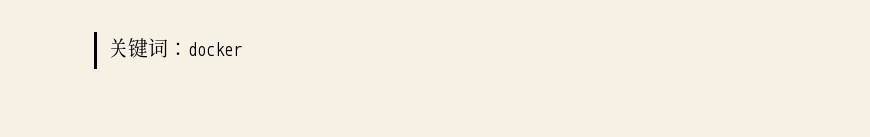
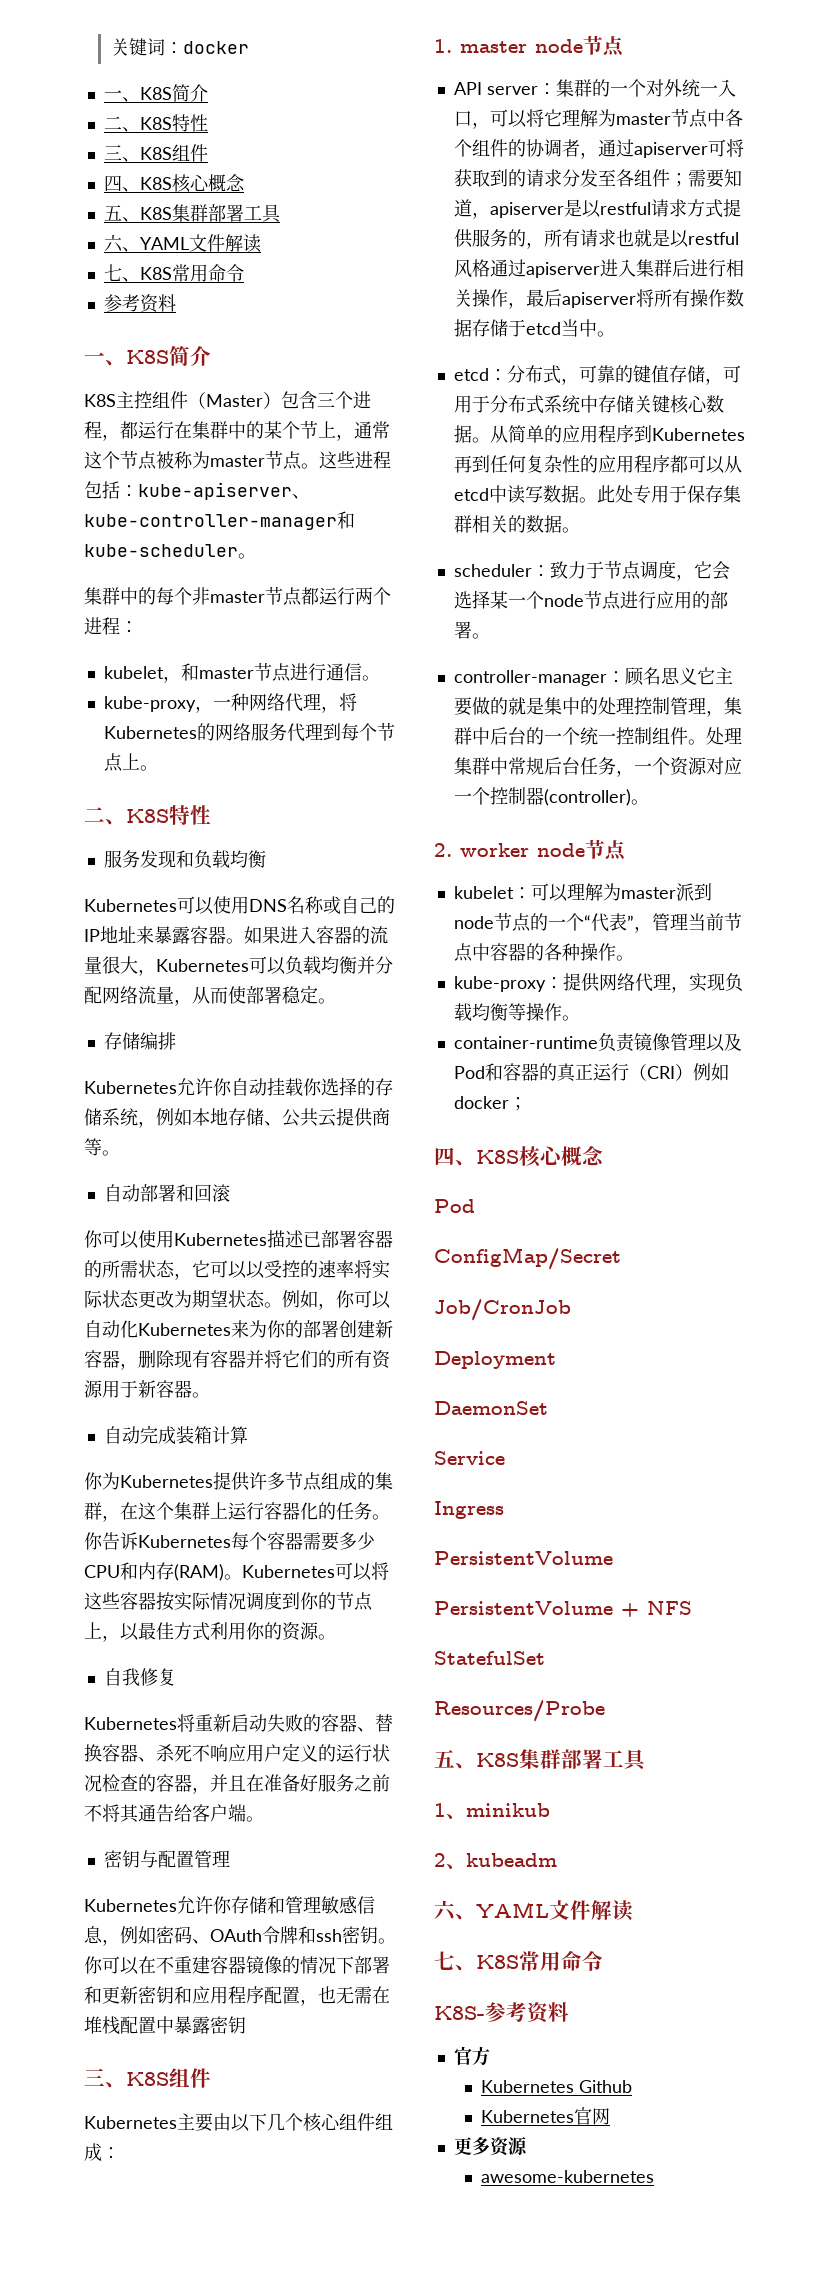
  关键词：docker
+ 一、K8S简介
+ 二、K8S特性
+ 三、K8S组件
+ 四、K8S核心概念
+ 五、K8S集群部署工具
+ 六、YAML文件解读
+ 七、K8S常用命令
+ 参考资料
+ 一、K8S简介
+ K8S主控组件（Master）包含三个进程，都运行在集群中的某个节上，通常这个节点被称为master节点。这些进程包括：kube-apiserver、kube-controller-manager和kube-scheduler。
+ 集群中的每个非master节点都运行两个进程：
+ kubelet，和master节点进行通信。
+ kube-proxy，一种网络代理，将Kubernetes的网络服务代理到每个节点上。
+ 二、K8S特性
+ 服务发现和负载均衡
+ Kubernetes可以使用DNS名称或自己的IP地址来暴露容器。如果进入容器的流量很大，Kubernetes可以负载均衡并分配网络流量，从而使部署稳定。
+ 存储编排
+ Kubernetes允许你自动挂载你选择的存储系统，例如本地存储、公共云提供商等。
+ 自动部署和回滚
+ 你可以使用Kubernetes描述已部署容器的所需状态，它可以以受控的速率将实际状态更改为期望状态。例如，你可以自动化Kubernetes来为你的部署创建新容器，删除现有容器并将它们的所有资源用于新容器。
+ 自动完成装箱计算
+ 你为Kubernetes提供许多节点组成的集群，在这个集群上运行容器化的任务。你告诉Kubernetes每个容器需要多少CPU和内存(RAM)。Kubernetes可以将这些容器按实际情况调度到你的节点上，以最佳方式利用你的资源。
+ 自我修复
+ Kubernetes将重新启动失败的容器、替换容器、杀死不响应用户定义的运行状况检查的容器，并且在准备好服务之前不将其通告给客户端。
+ 密钥与配置管理
+ Kubernetes允许你存储和管理敏感信息，例如密码、OAuth令牌和ssh密钥。你可以在不重建容器镜像的情况下部署和更新密钥和应用程序配置，也无需在堆栈配置中暴露密钥
+ 三、K8S组件
+ Kubernetes主要由以下几个核心组件组成：
+ 1. master node节点
+ API server：集群的一个对外统一入口，可以将它理解为master节点中各个组件的协调者，通过apiserver可将获取到的请求分发至各组件；需要知道，apiserver是以restful请求方式提供服务的，所有请求也就是以restful风格通过apiserver进入集群后进行相关操作，最后apiserver将所有操作数据存储于etcd当中。
+ etcd：分布式，可靠的键值存储，可用于分布式系统中存储关键核心数据。从简单的应用程序到Kubernetes再到任何复杂性的应用程序都可以从etcd中读写数据。此处专用于保存集群相关的数据。
+ scheduler：致力于节点调度，它会选择某一个node节点进行应用的部署。
+ controller-manager：顾名思义它主要做的就是集中的处理控制管理，集群中后台的一个统一控制组件。处理集群中常规后台任务，一个资源对应一个控制器(controller)。
+ 2. worker node节点
+ kubelet：可以理解为master派到node节点的一个“代表”，管理当前节点中容器的各种操作。
+ kube-proxy：提供网络代理，实现负载均衡等操作。
+ container-runtime负责镜像管理以及Pod和容器的真正运行（CRI）例如docker；
+ 四、K8S核心概念
+ Pod
+ ConfigMap/Secret
+ Job/CronJob
+ Deployment
+ DaemonSet
+ Service
+ Ingress
+ PersistentVolume
+ PersistentVolume + NFS
+ StatefulSet
+ Resources/Probe
+ 五、K8S集群部署工具
+ 1、minikub
+ 2、kubeadm
+ 六、YAML文件解读
+ 七、K8S常用命令
+ K8S-参考资料
+ 官方
+ Kubernetes Github
+ Kubernetes官网
+ 更多资源
+ awesome-kubernetes

